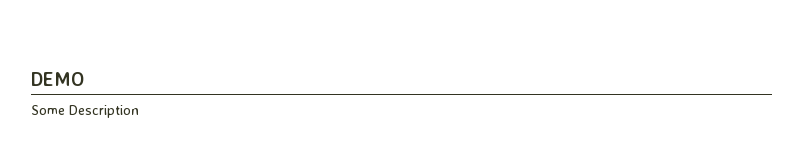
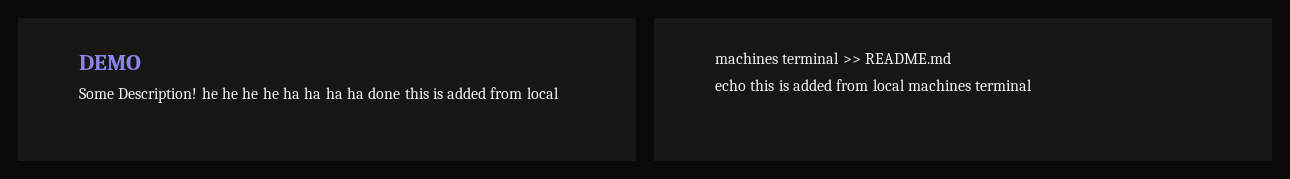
- Some Description
+ Some Description! he he he he ha ha ha ha done this is added from local machines terminal >> README.md
+ echo this is added from local machines terminal

